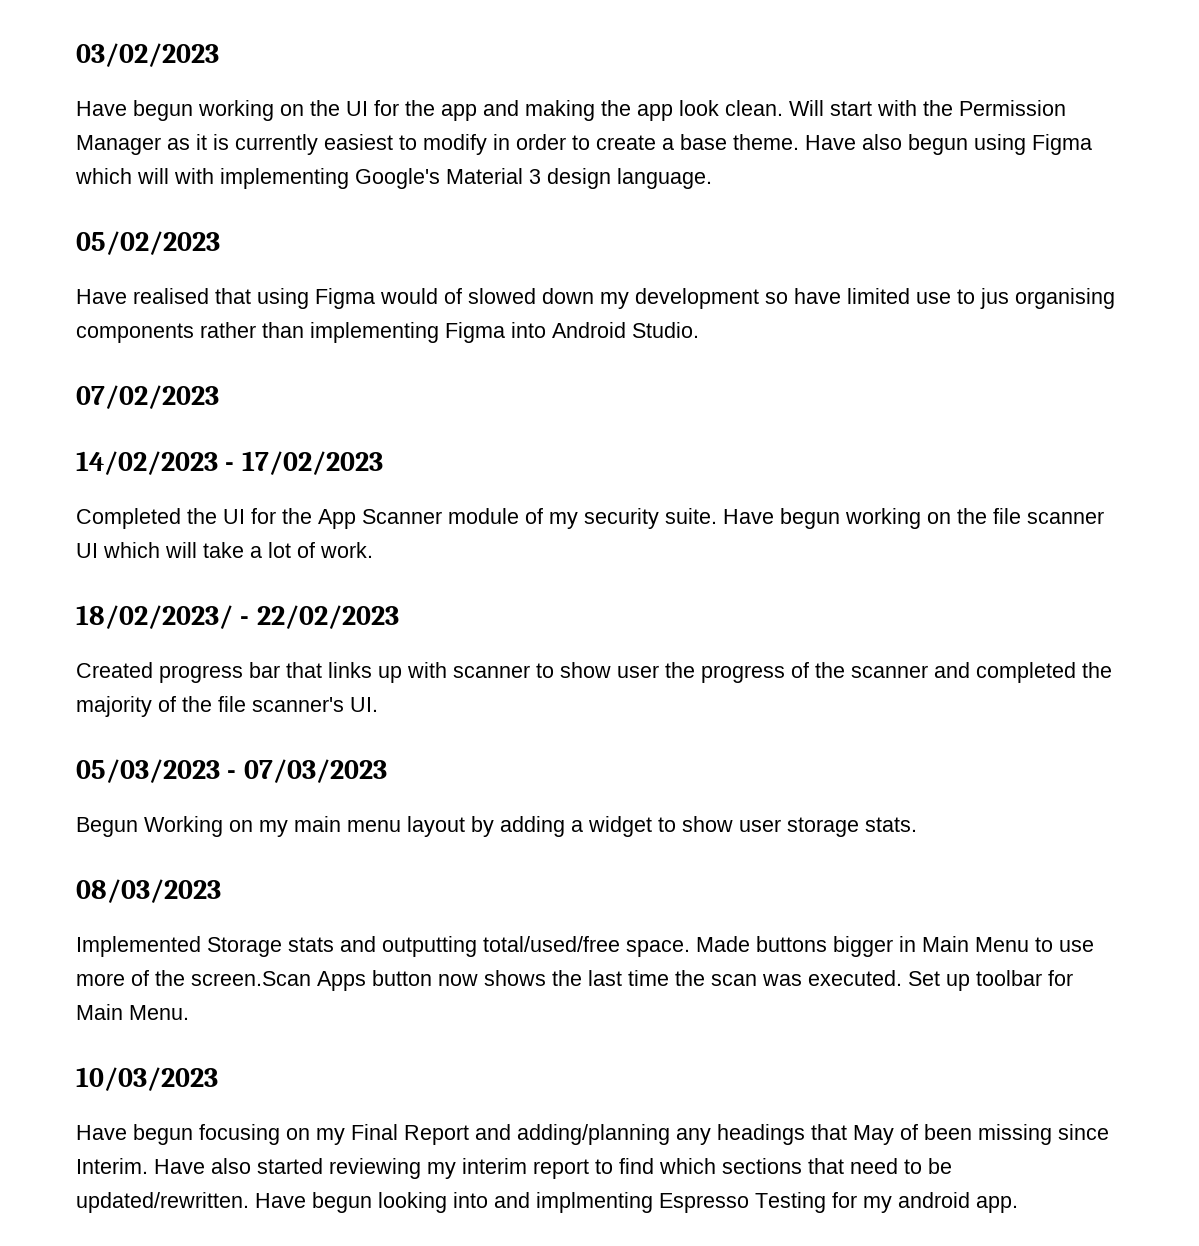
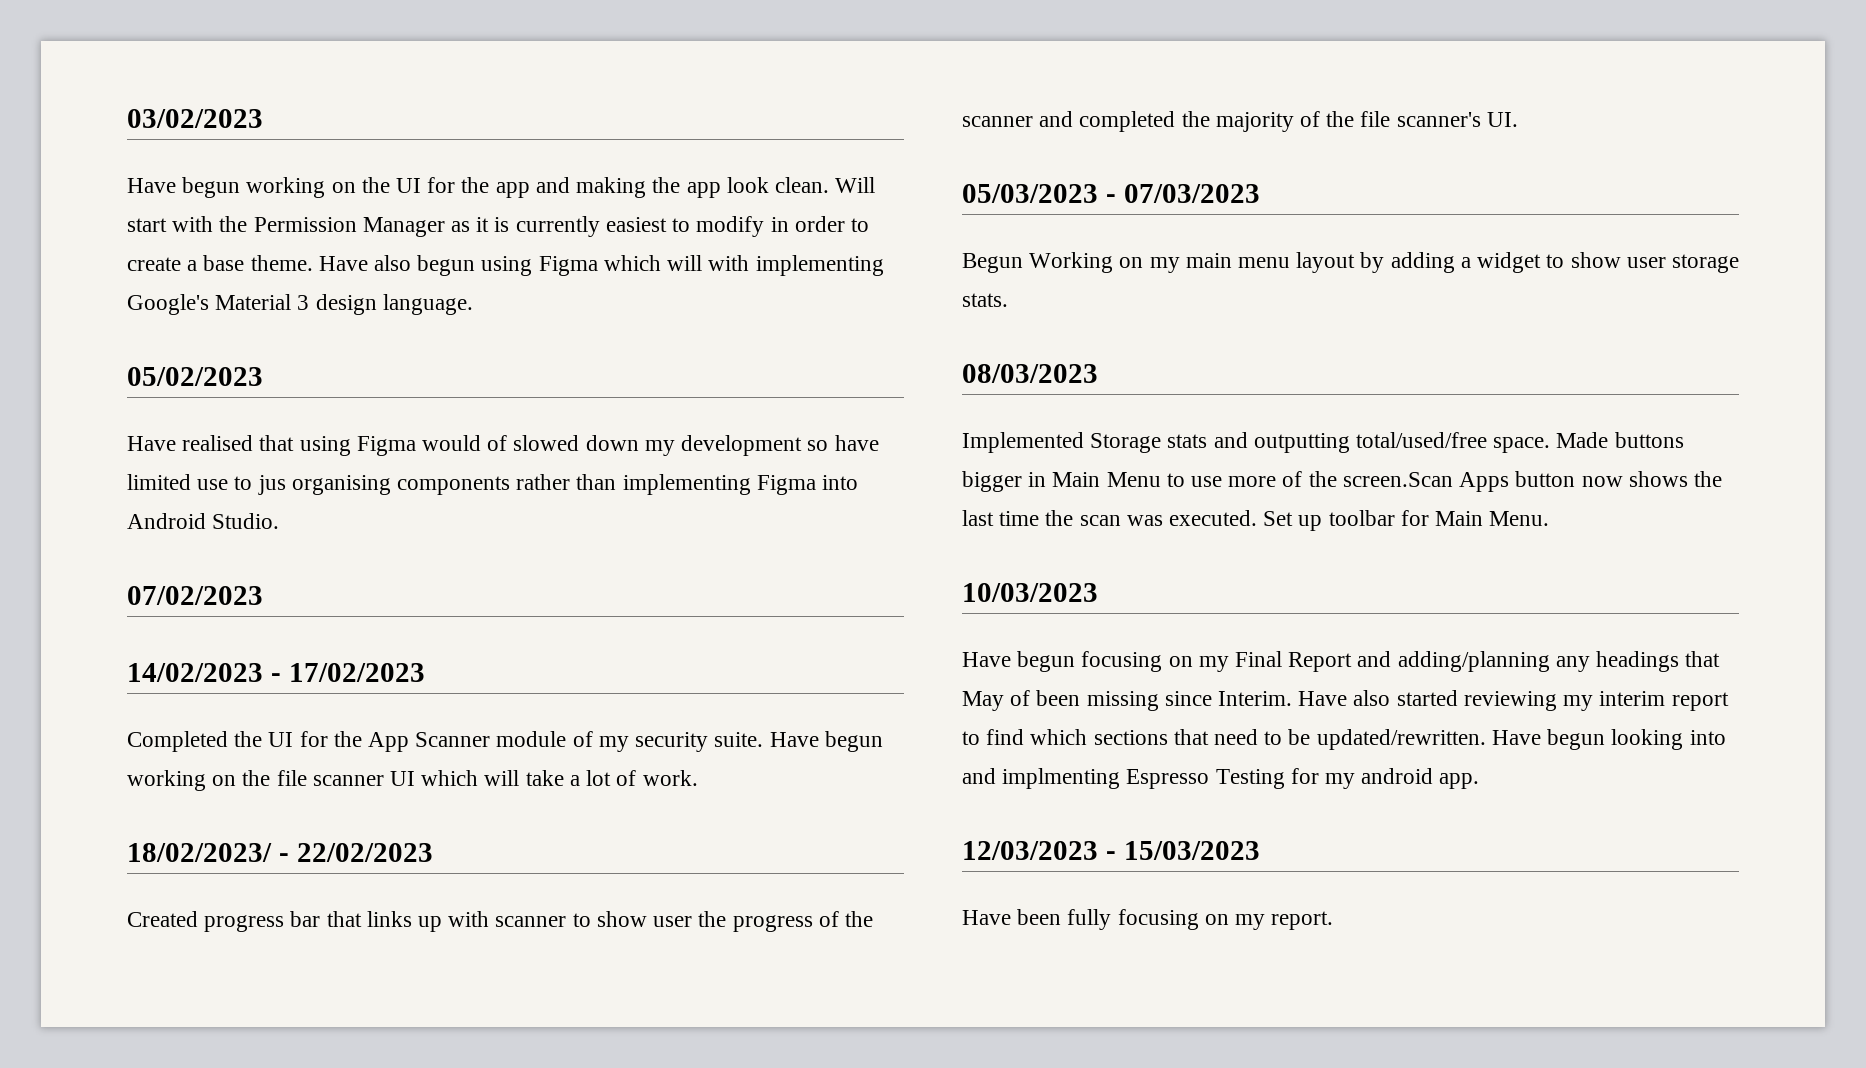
+ 12/03/2023 - 15/03/2023
+ Have been fully focusing on my report.

